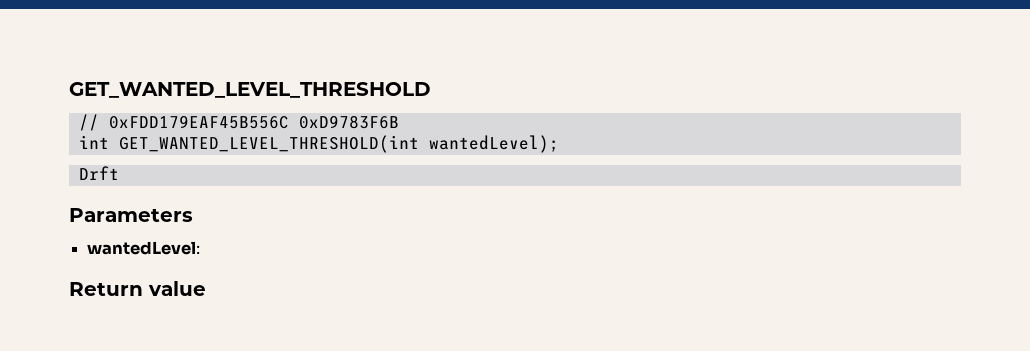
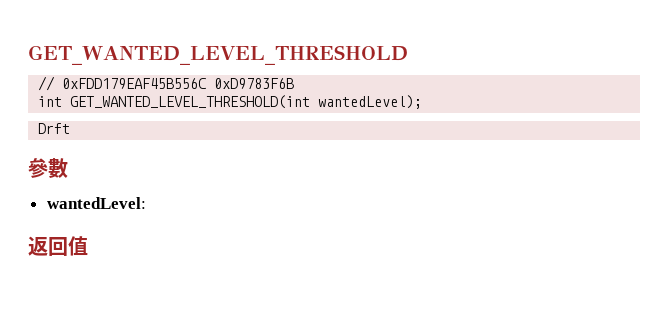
- Parameters
+ 參數
- Return value
+ 返回值

